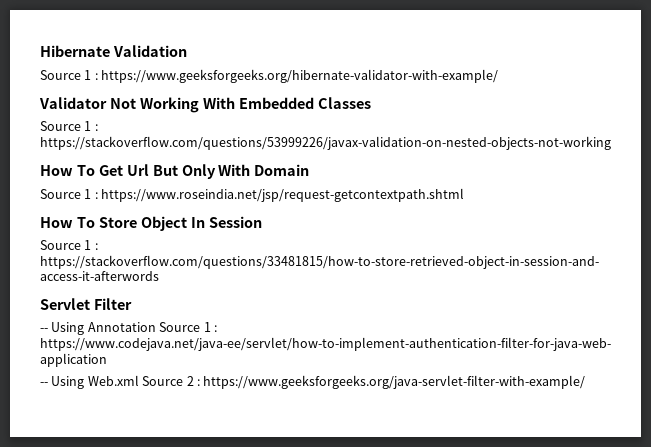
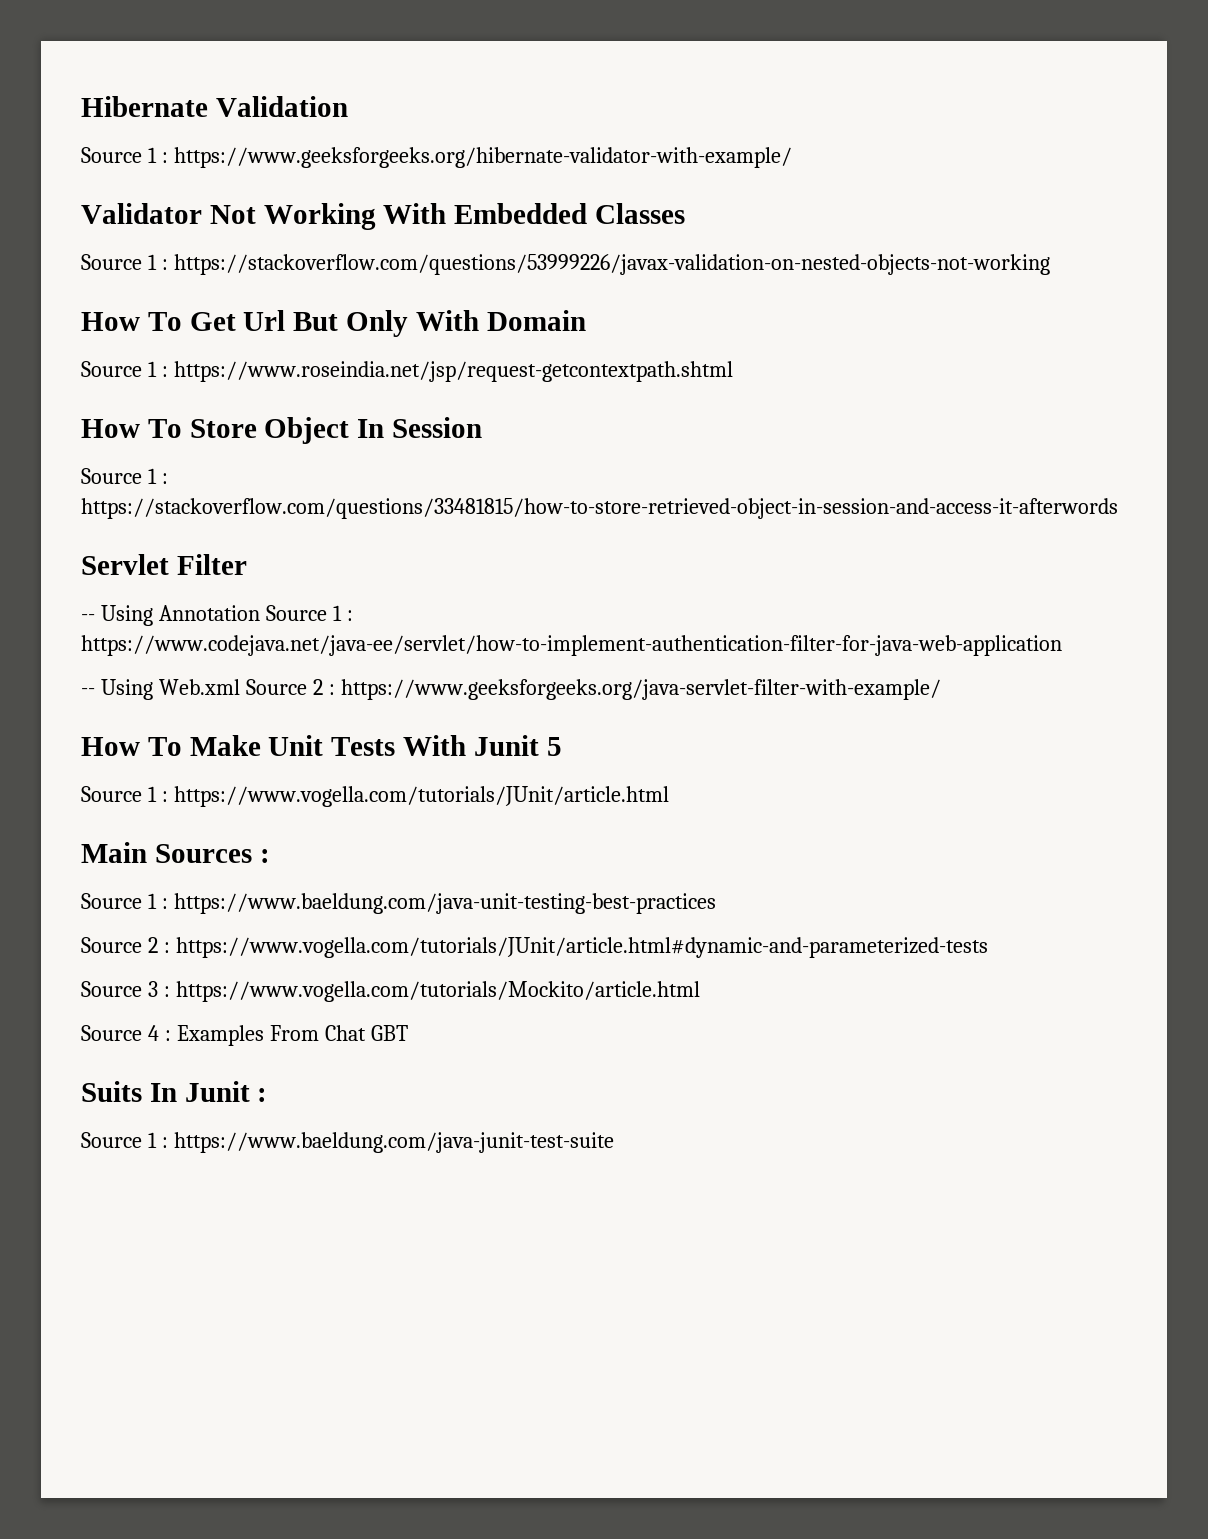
+ How To Make Unit Tests With Junit 5
+ Source 1 : https://www.vogella.com/tutorials/JUnit/article.html
+ Main Sources :
+ Source 1 : https://www.baeldung.com/java-unit-testing-best-practices
+ Source 2 : https://www.vogella.com/tutorials/JUnit/article.html#dynamic-and-parameterized-tests
+ Source 3 : https://www.vogella.com/tutorials/Mockito/article.html
+ Source 4 : Examples From Chat GBT
+ Suits In Junit :
+ Source 1 : https://www.baeldung.com/java-junit-test-suite

